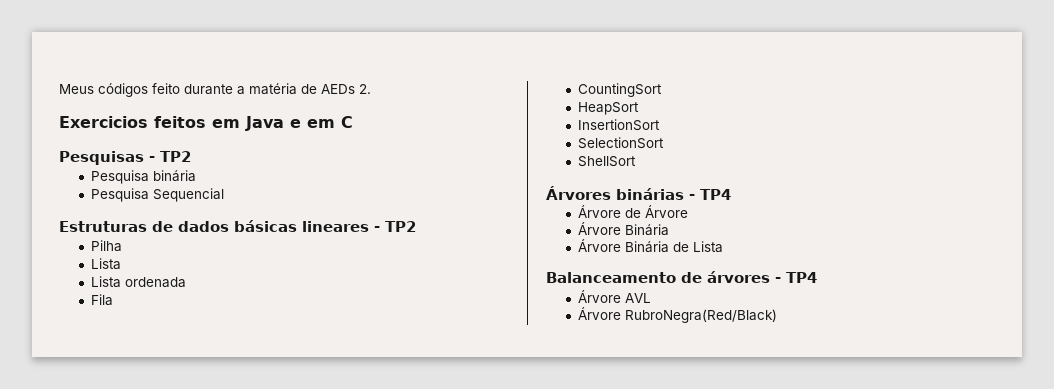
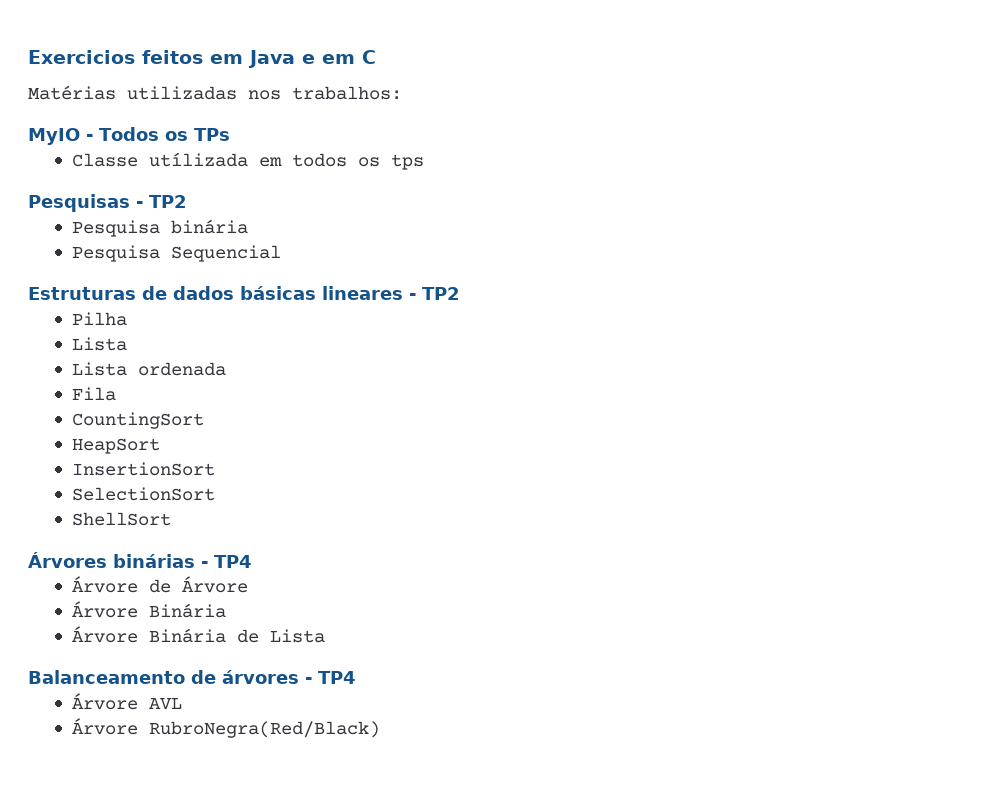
- Meus códigos feito durante a matéria de AEDs 2.
+ Matérias utilizadas nos trabalhos:
+ MyIO - Todos os TPs
+ Classe utílizada em todos os tps

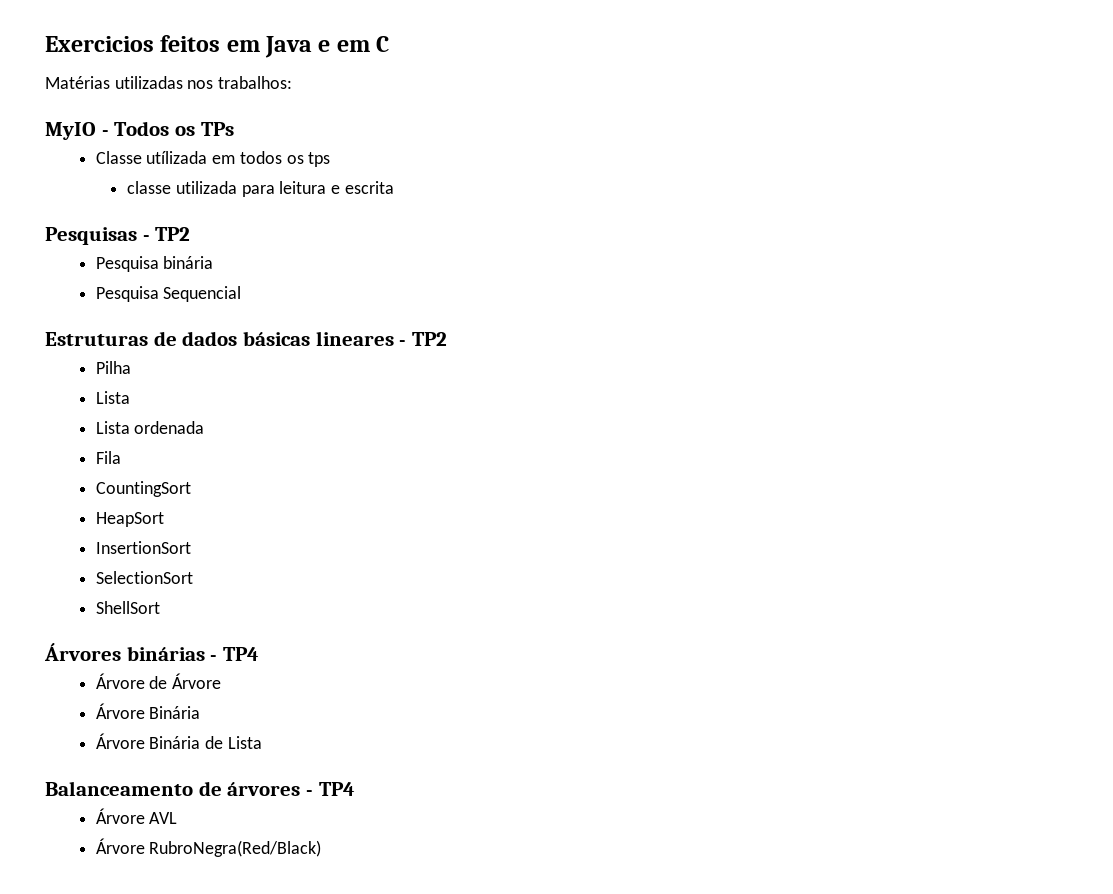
+ classe utilizada para leitura e escrita

